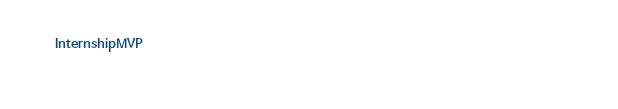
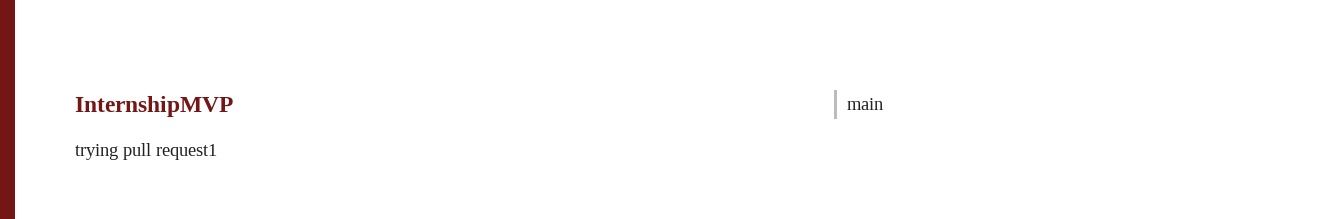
+ trying pull request1
+ main

